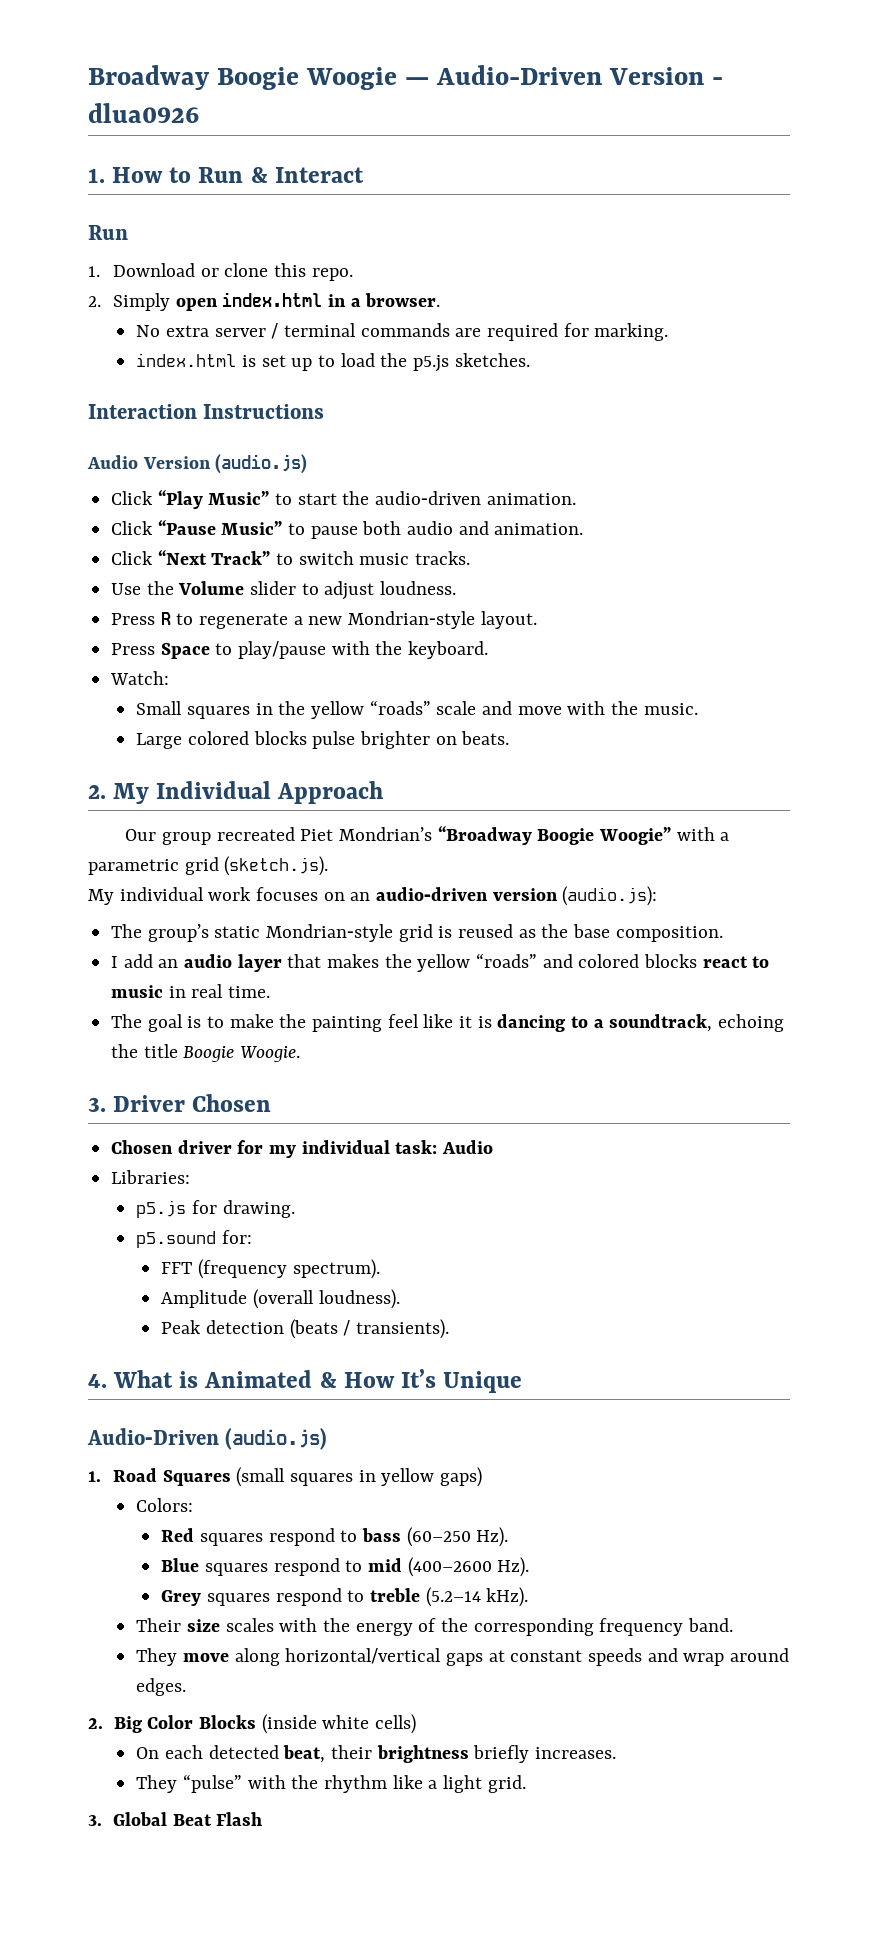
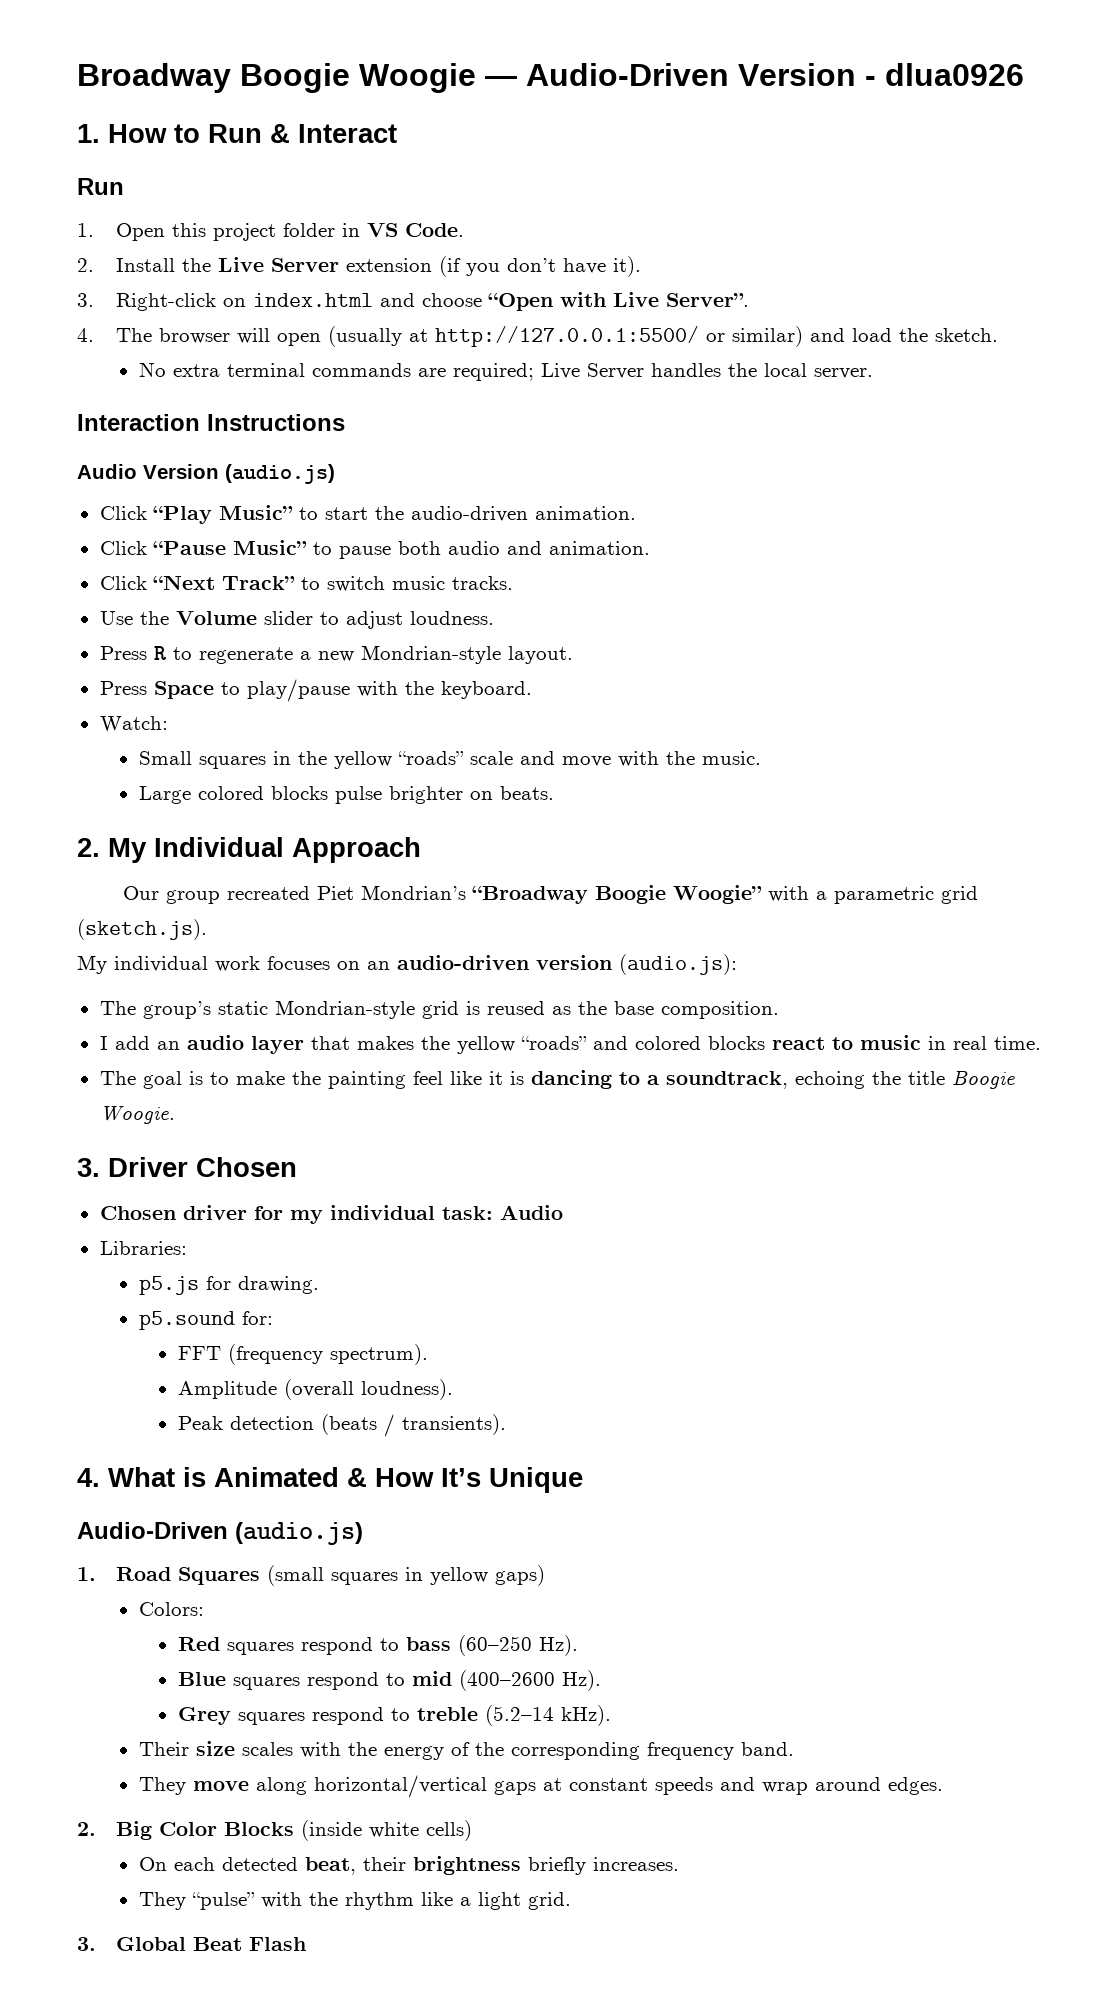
- 1. Download or clone this repo.
- 2. Simply open index.html in a browser.
+ 1. Open this project folder in VS Code.
+ 2. Install the Live Server extension (if you don’t have it).
+ 3. Right‑click on index.html and choose “Open with Live Server”.
+ 4. The browser will open (usually at http://127.0.0.1:5500/ or similar) and load the sketch.
- No extra server / terminal commands are required for marking.
- index.html is set up to load the p5.js sketches.
+ No extra terminal commands are required; Live Server handles the local server.

